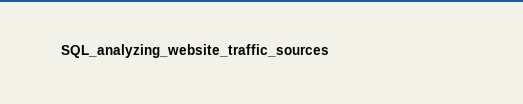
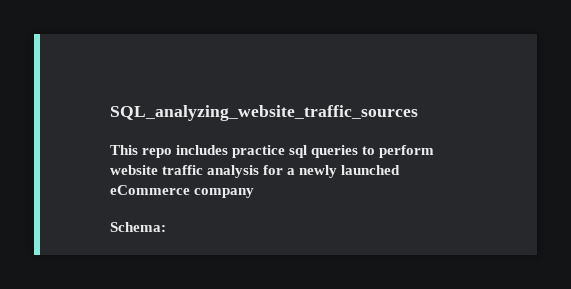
+ This repo includes practice sql queries to perform website traffic analysis for a newly launched eCommerce company
+ Schema:

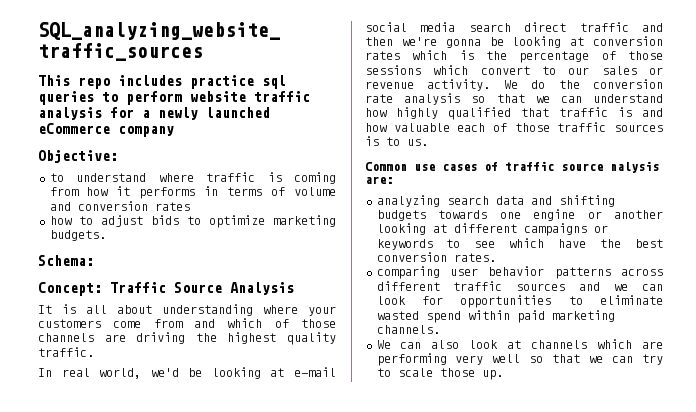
+ Objective:
+ to understand where traffic is coming from how it performs in terms of volume and conversion rates
+ how to adjust bids to optimize marketing budgets.
  Schema:
+ Concept: Traffic Source Analysis
+ It is all about understanding where your customers come from and which of those channels are driving the highest quality traffic.
+ In real world, we'd be looking at e-mail social media search direct traffic and then we're gonna be looking at conversion rates which is the percentage of those sessions which convert to our sales or revenue activity. We do the conversion rate analysis so that we can understand how highly qualified that traffic is and how valuable each of those traffic sources is to us.
+ Common use cases of traffic source nalysis are:
+ analyzing search data and shifting budgets towards one engine or another looking at different campaigns or keywords to see which have the best conversion rates.
+ comparing user behavior patterns across different traffic sources and we can look for opportunities to eliminate wasted spend within paid marketing channels.
+ We can also look at channels which are performing very well so that we can try to scale those up.

